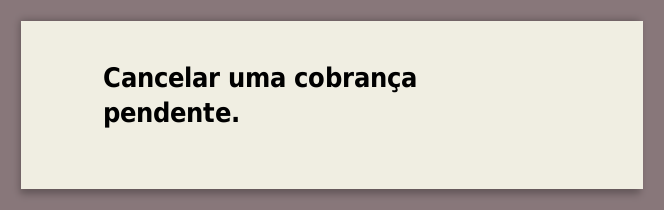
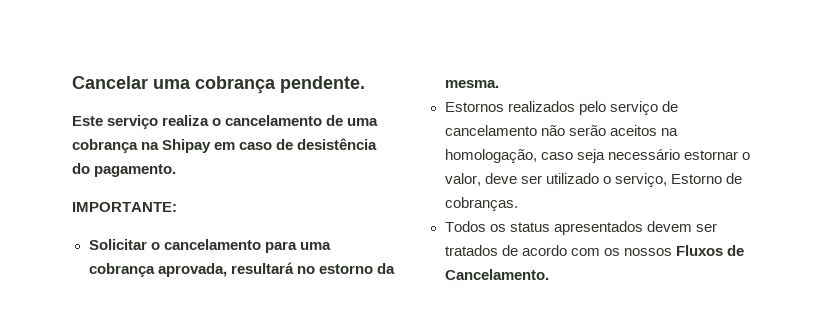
+ Este serviço realiza o cancelamento de uma cobrança na Shipay em caso de desistência do pagamento.
+ IMPORTANTE:
+ Solicitar o cancelamento para uma cobrança aprovada, resultará no estorno da mesma.
+ Estornos realizados pelo serviço de cancelamento não serão aceitos na homologação, caso seja necessário estornar o valor, deve ser utilizado o serviço, Estorno de cobranças.
+ Todos os status apresentados devem ser tratados de acordo com os nossos Fluxos de Cancelamento.

